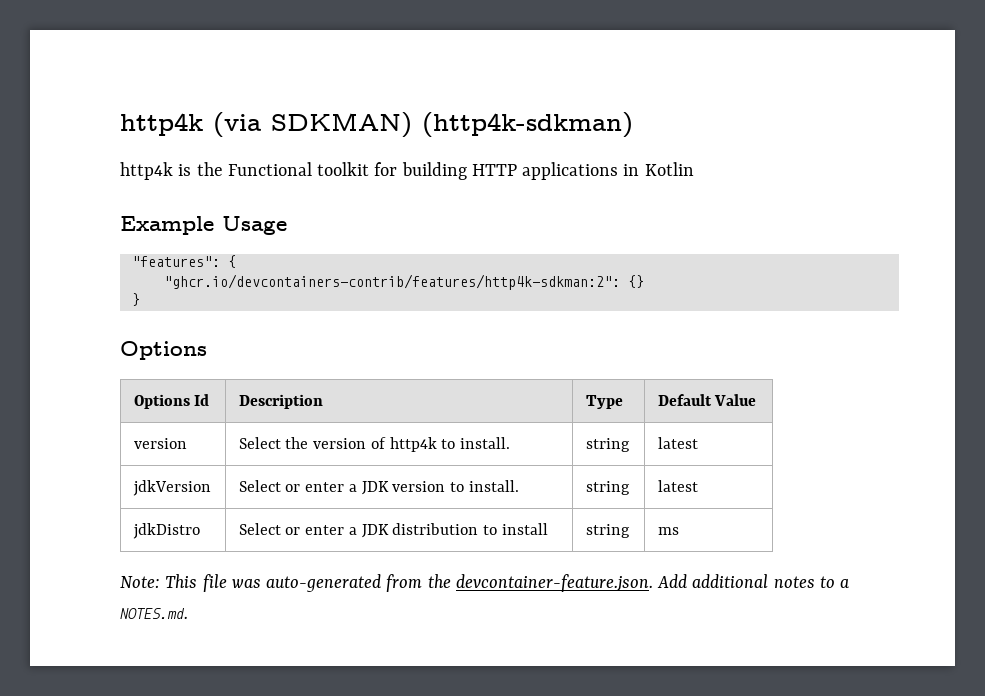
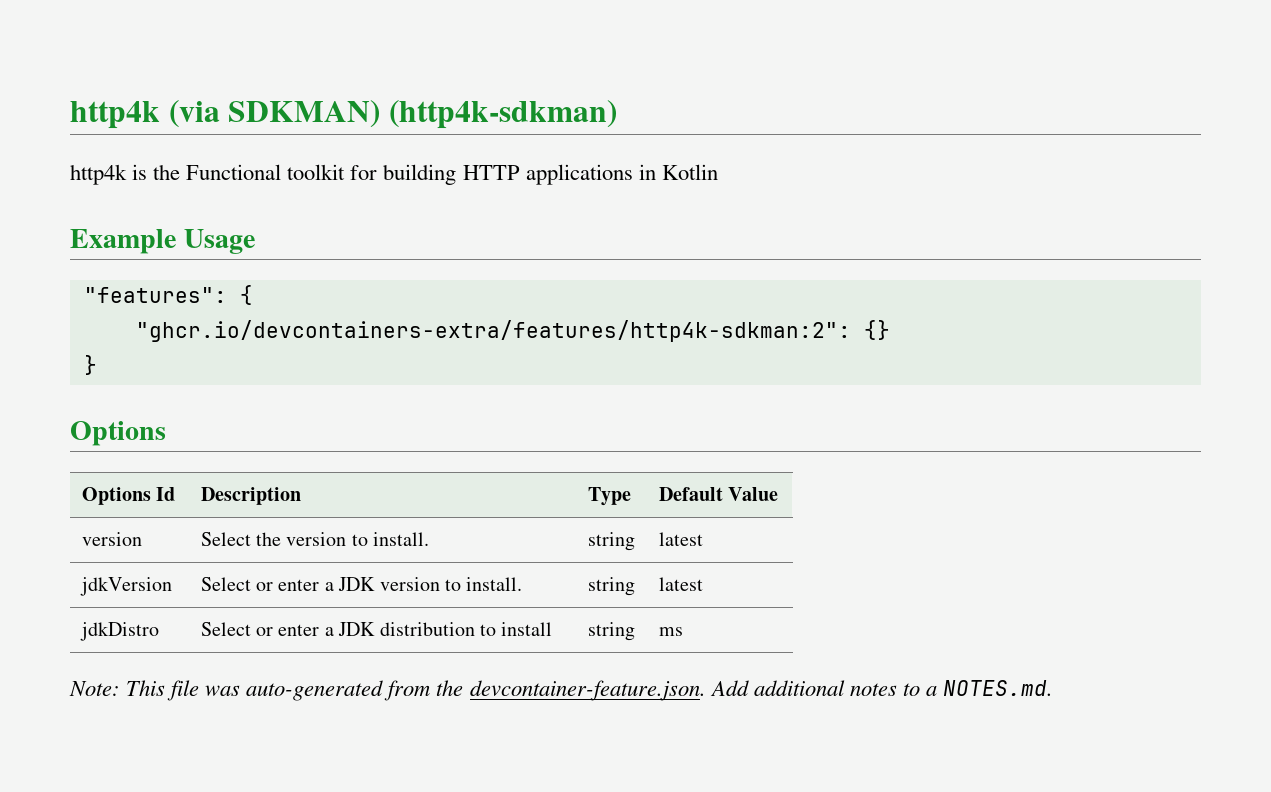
- "ghcr.io/devcontainers-contrib/features/http4k-sdkman:2": {}
+ "ghcr.io/devcontainers-extra/features/http4k-sdkman:2": {}
- version | Select the version of http4k to install. | string | latest
+ version | Select the version to install. | string | latest

